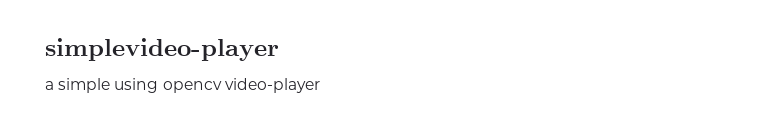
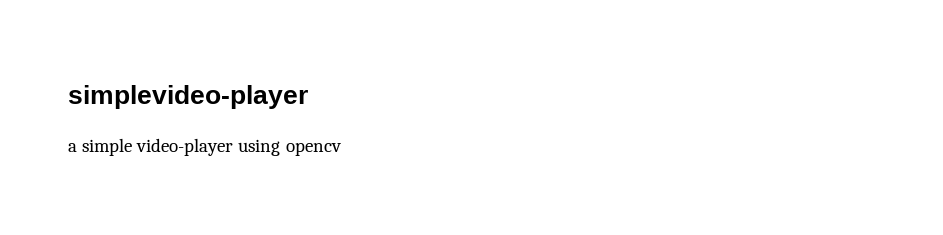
- a simple using opencv video-player
+ a simple video-player using opencv

